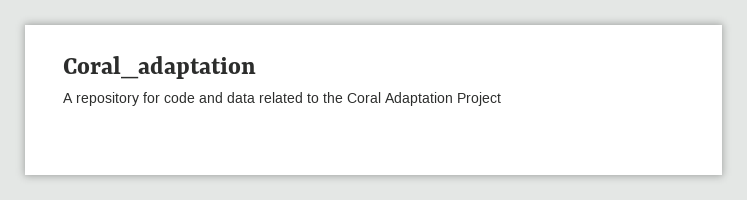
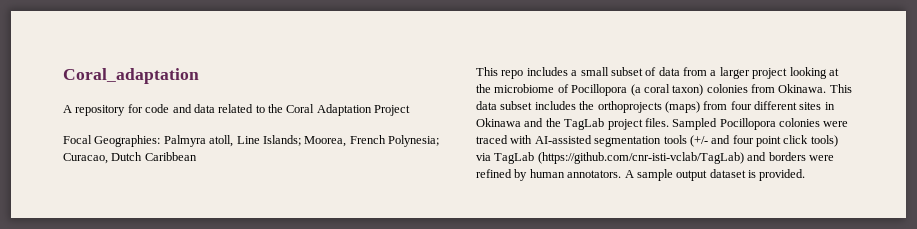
+ Focal Geographies: Palmyra atoll, Line Islands; Moorea, French Polynesia; Curacao, Dutch Caribbean
+ This repo includes a small subset of data from a larger project looking at the microbiome of Pocillopora (a coral taxon) colonies from Okinawa. This data subset includes the orthoprojects (maps) from four different sites in Okinawa and the TagLab project files. Sampled Pocillopora colonies were traced with AI-assisted segmentation tools (+/- and four point click tools) via TagLab (https://github.com/cnr-isti-vclab/TagLab) and borders were refined by human annotators. A sample output dataset is provided.

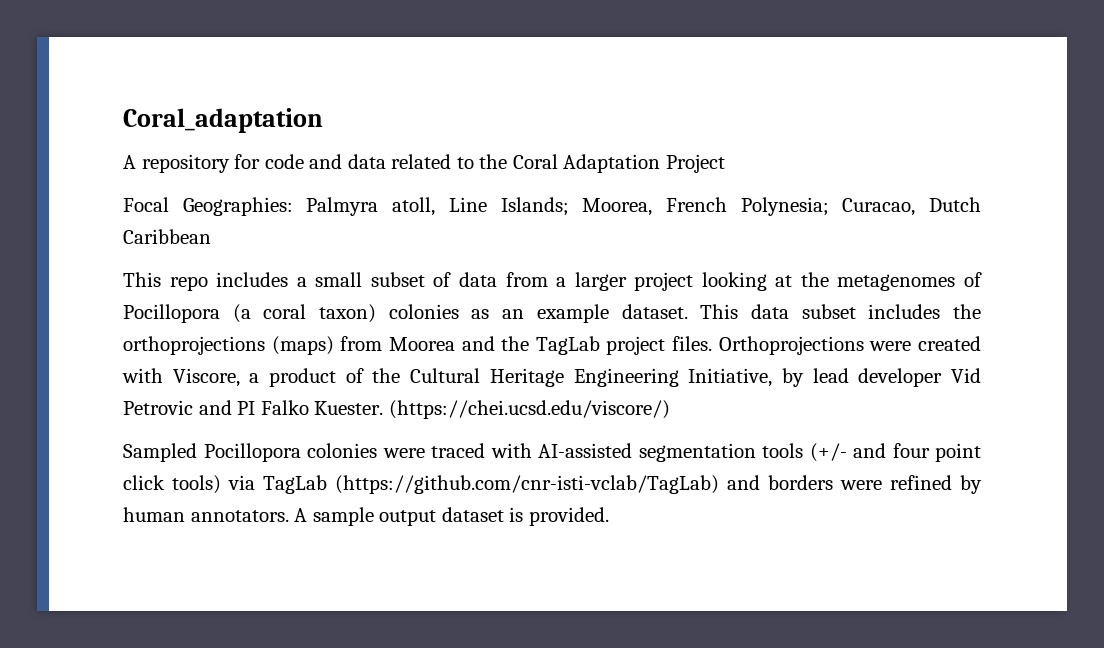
- This repo includes a small subset of data from a larger project looking at the microbiome of Pocillopora (a coral taxon) colonies from Okinawa.
+ This repo includes a small subset of data from a larger project looking at the metagenomes of Pocillopora (a coral taxon) colonies as an example dataset.
- This data subset includes the orthoprojects (maps) from four different sites in Okinawa and the TagLab project files. Sampled Pocillopora colonies were traced with AI-assisted segmentation tools (+/- and four point click tools) via TagLab (https://github.com/cnr-isti-vclab/TagLab) and borders were refined by human annotators.
+ This data subset includes the orthoprojections (maps) from Moorea and the TagLab project files. Orthoprojections were created with Viscore, a product of the Cultural Heritage Engineering Initiative, by lead developer Vid Petrovic and PI Falko Kuester. (https://chei.ucsd.edu/viscore/)
+ Sampled Pocillopora colonies were traced with AI-assisted segmentation tools (+/- and four point click tools) via TagLab (https://github.com/cnr-isti-vclab/TagLab) and borders were refined by human annotators.

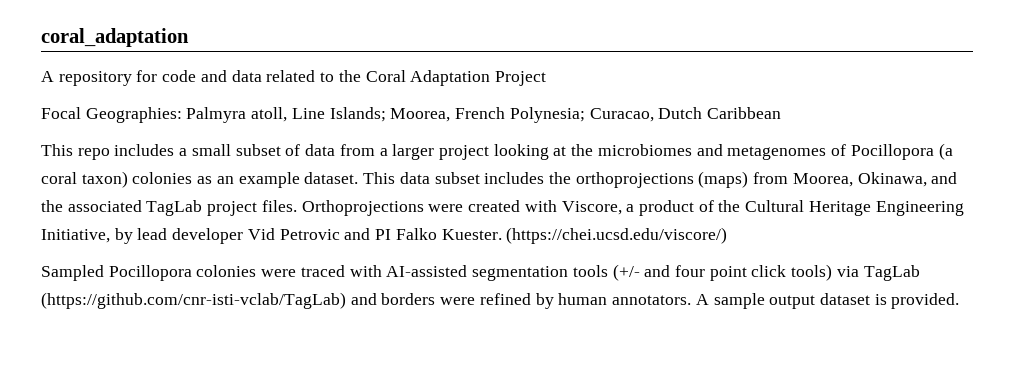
- Coral_adaptation
+ coral_adaptation
- This repo includes a small subset of data from a larger project looking at the metagenomes of Pocillopora (a coral taxon) colonies as an example dataset.
+ This repo includes a small subset of data from a larger project looking at the microbiomes and metagenomes of Pocillopora (a coral taxon) colonies as an example dataset.
- This data subset includes the orthoprojections (maps) from Moorea and the TagLab project files.
+ This data subset includes the orthoprojections (maps) from Moorea, Okinawa, and the associated TagLab project files.

